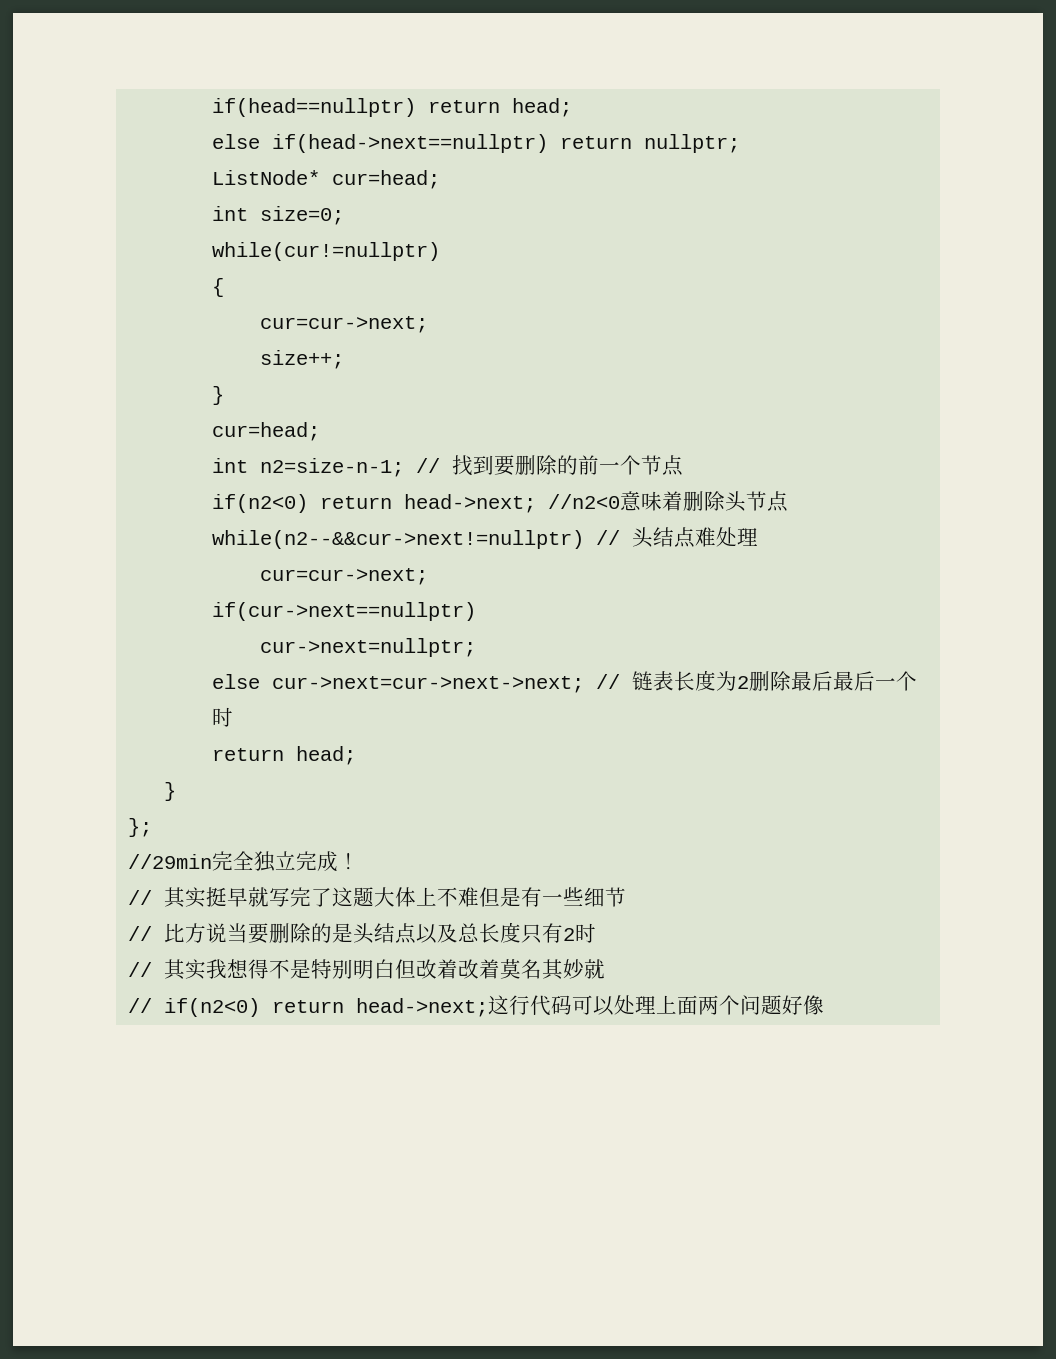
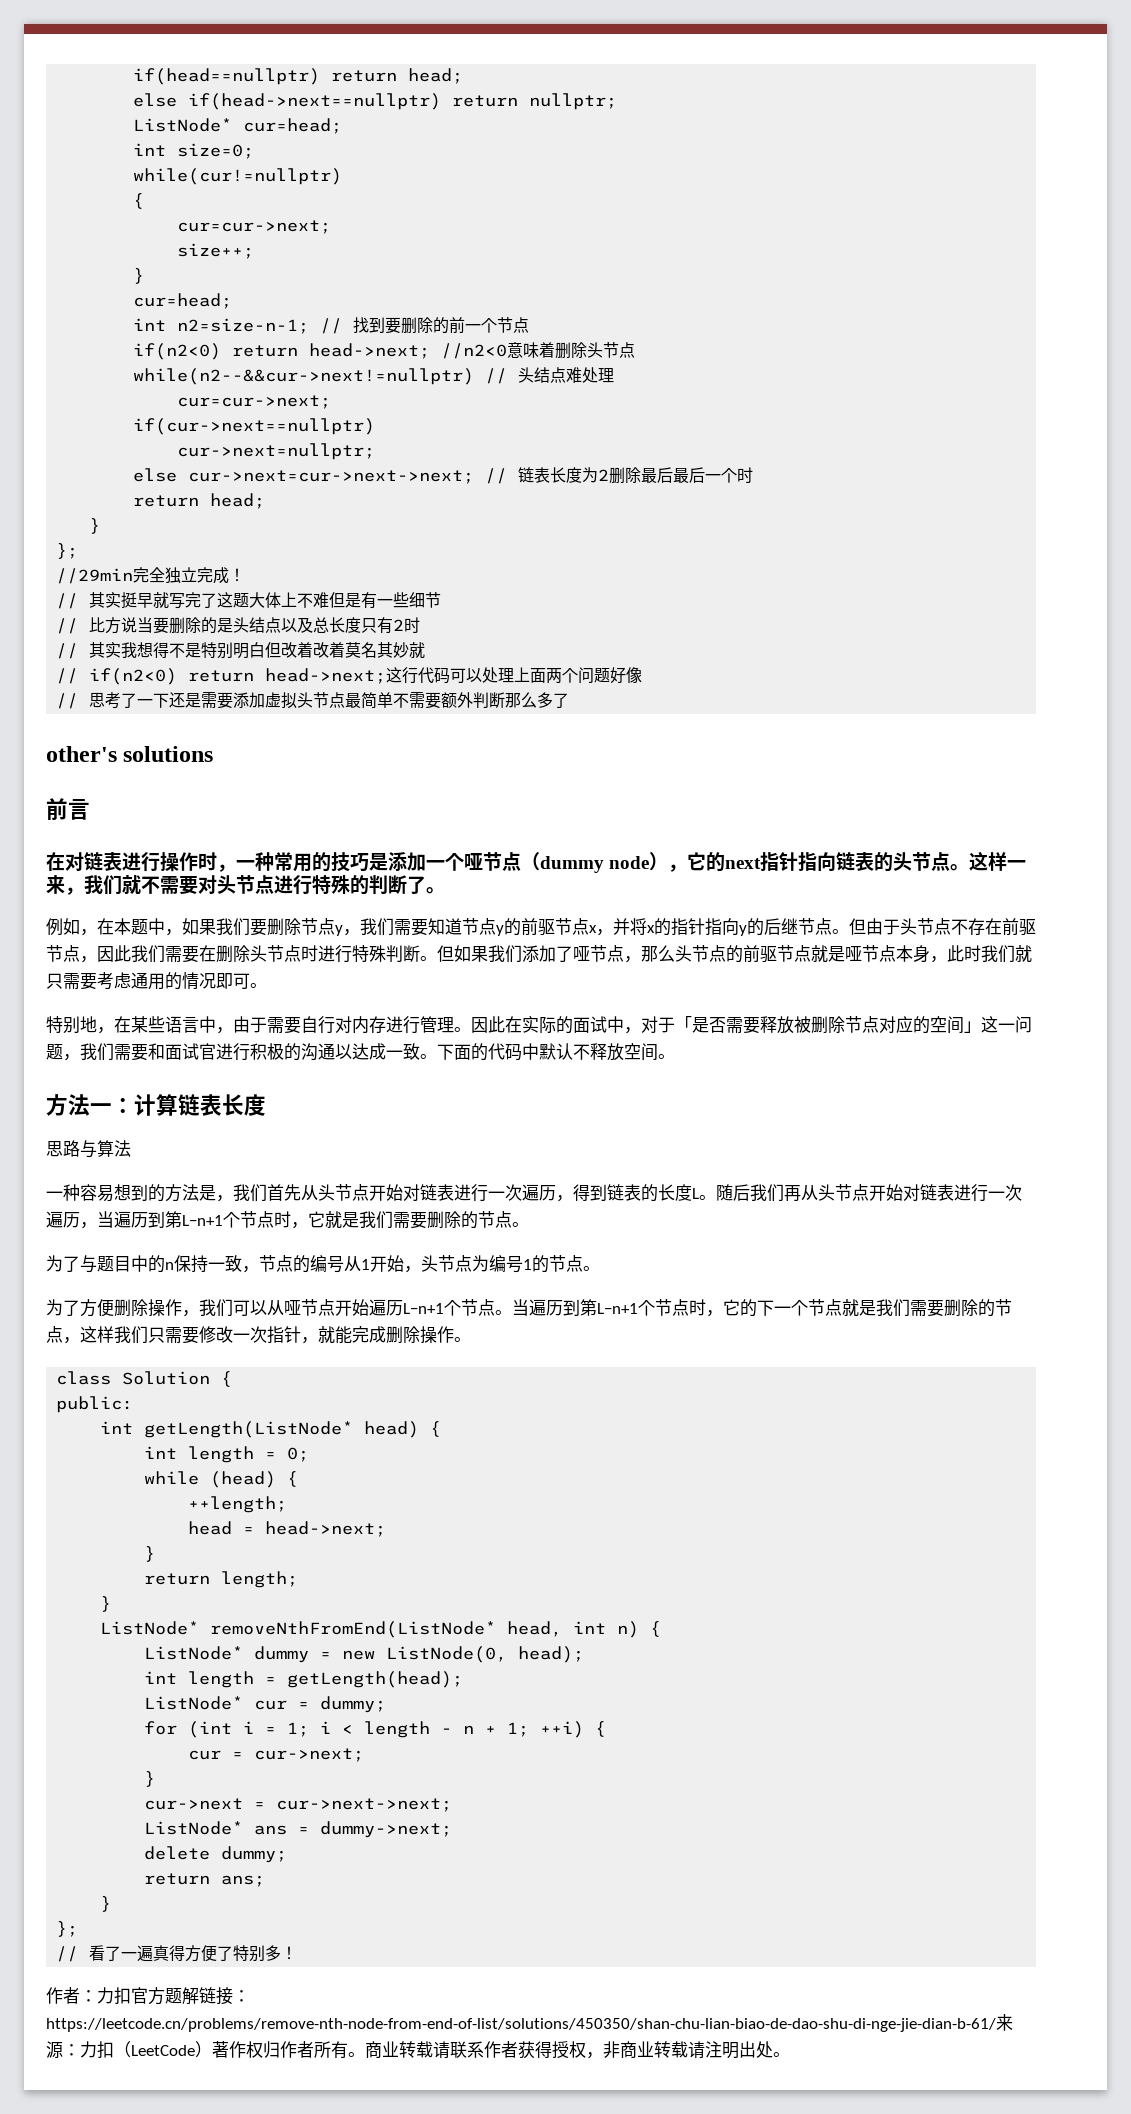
+ // 思考了一下还是需要添加虚拟头节点最简单不需要额外判断那么多了
+ other's solutions
+ 前言
+ 在对链表进行操作时，一种常用的技巧是添加一个哑节点（dummy node），它的next指针指向链表的头节点。这样一来，我们就不需要对头节点进行特殊的判断了。
+ 例如，在本题中，如果我们要删除节点y，我们需要知道节点y的前驱节点x，并将x的指针指向y的后继节点。但由于头节点不存在前驱节点，因此我们需要在删除头节点时进行特殊判断。但如果我们添加了哑节点，那么头节点的前驱节点就是哑节点本身，此时我们就只需要考虑通用的情况即可。
+ 特别地，在某些语言中，由于需要自行对内存进行管理。因此在实际的面试中，对于「是否需要释放被删除节点对应的空间」这一问题，我们需要和面试官进行积极的沟通以达成一致。下面的代码中默认不释放空间。
+ 方法一：计算链表长度
+ 思路与算法
+ 一种容易想到的方法是，我们首先从头节点开始对链表进行一次遍历，得到链表的长度L。随后我们再从头节点开始对链表进行一次遍历，当遍历到第L−n+1个节点时，它就是我们需要删除的节点。
+ 为了与题目中的n保持一致，节点的编号从1开始，头节点为编号1的节点。
+ 为了方便删除操作，我们可以从哑节点开始遍历L−n+1个节点。当遍历到第L−n+1个节点时，它的下一个节点就是我们需要删除的节点，这样我们只需要修改一次指针，就能完成删除操作。
+ class Solution {
+ public:
+ int getLength(ListNode* head) {
+ int length = 0;
+ while (head) {
+ ++length;
+ head = head->next;
+ }
+ return length;
+ }
+ ListNode* removeNthFromEnd(ListNode* head, int n) {
+ ListNode* dummy = new ListNode(0, head);
+ int length = getLength(head);
+ ListNode* cur = dummy;
+ for (int i = 1; i < length - n + 1; ++i) {
+ cur = cur->next;
+ }
+ cur->next = cur->next->next;
+ ListNode* ans = dummy->next;
+ delete dummy;
+ return ans;
+ }
+ };
+ // 看了一遍真得方便了特别多！
+ 作者：力扣官方题解链接：https://leetcode.cn/problems/remove-nth-node-from-end-of-list/solutions/450350/shan-chu-lian-biao-de-dao-shu-di-nge-jie-dian-b-61/来源：力扣（LeetCode）著作权归作者所有。商业转载请联系作者获得授权，非商业转载请注明出处。

